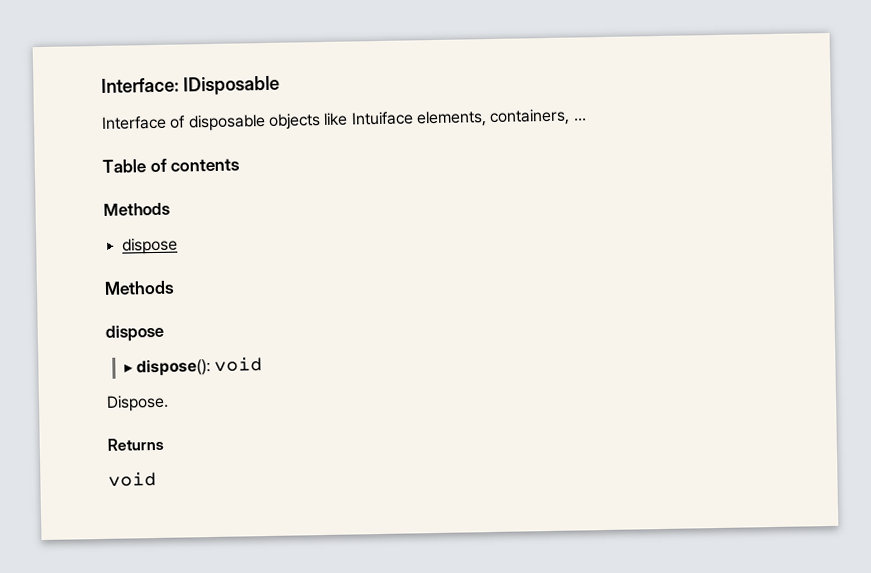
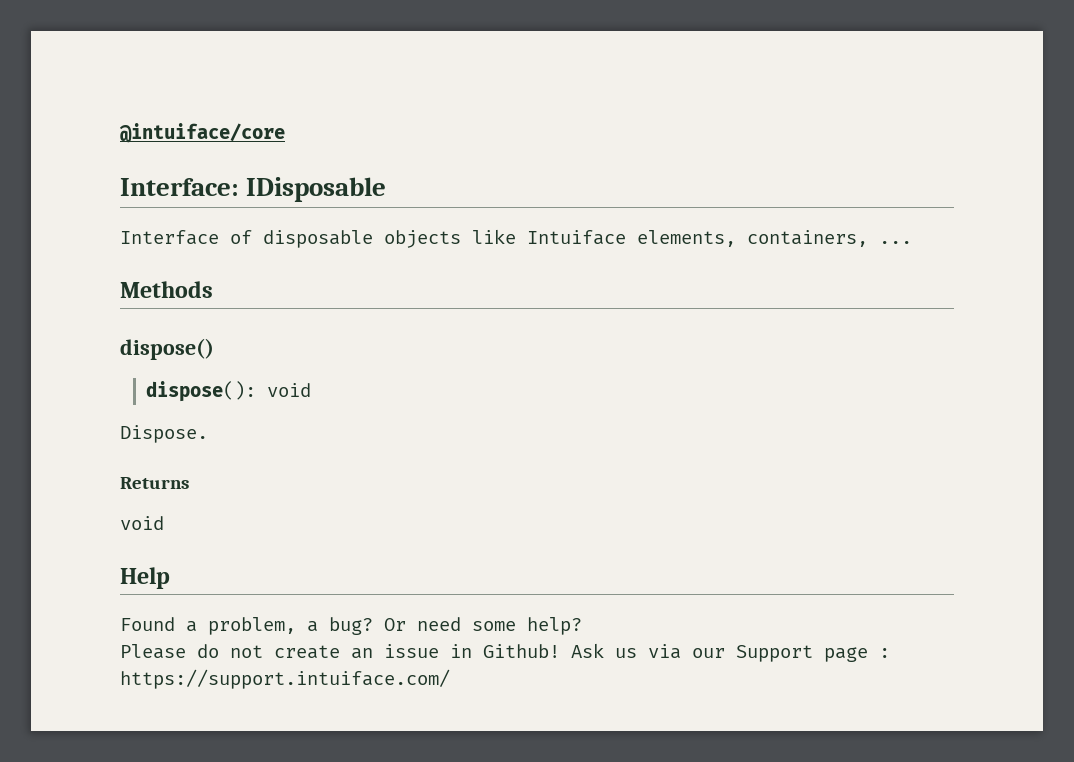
+ @intuiface/core
- Table of contents
  Methods
- dispose
- Methods
- dispose
- ▸ dispose(): void
+ dispose()
+ dispose(): void
+ Help
+ Found a problem, a bug? Or need some help?
+ Please do not create an issue in Github! Ask us via our Support page : https://support.intuiface.com/

